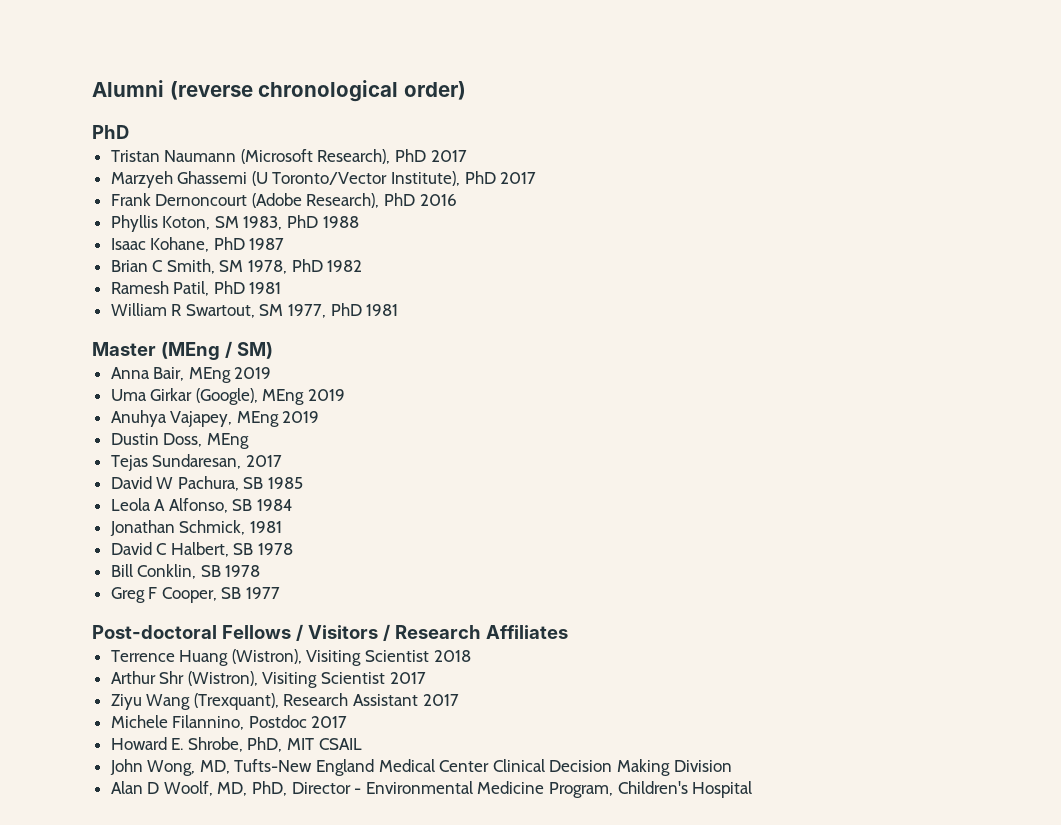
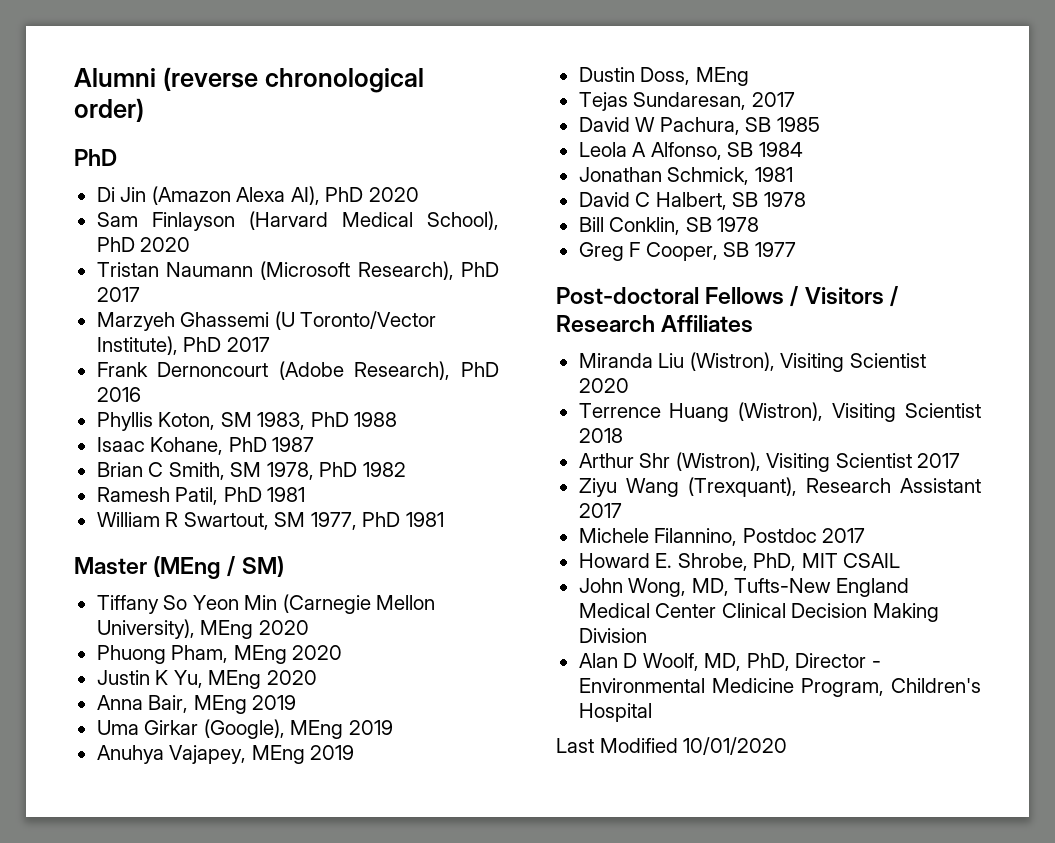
+ Di Jin (Amazon Alexa AI), PhD 2020
+ Sam Finlayson (Harvard Medical School), PhD 2020
+ Tiffany So Yeon Min (Carnegie Mellon University), MEng 2020
+ Phuong Pham, MEng 2020
+ Justin K Yu, MEng 2020
+ Miranda Liu (Wistron), Visiting Scientist 2020
+ Last Modified 10/01/2020

